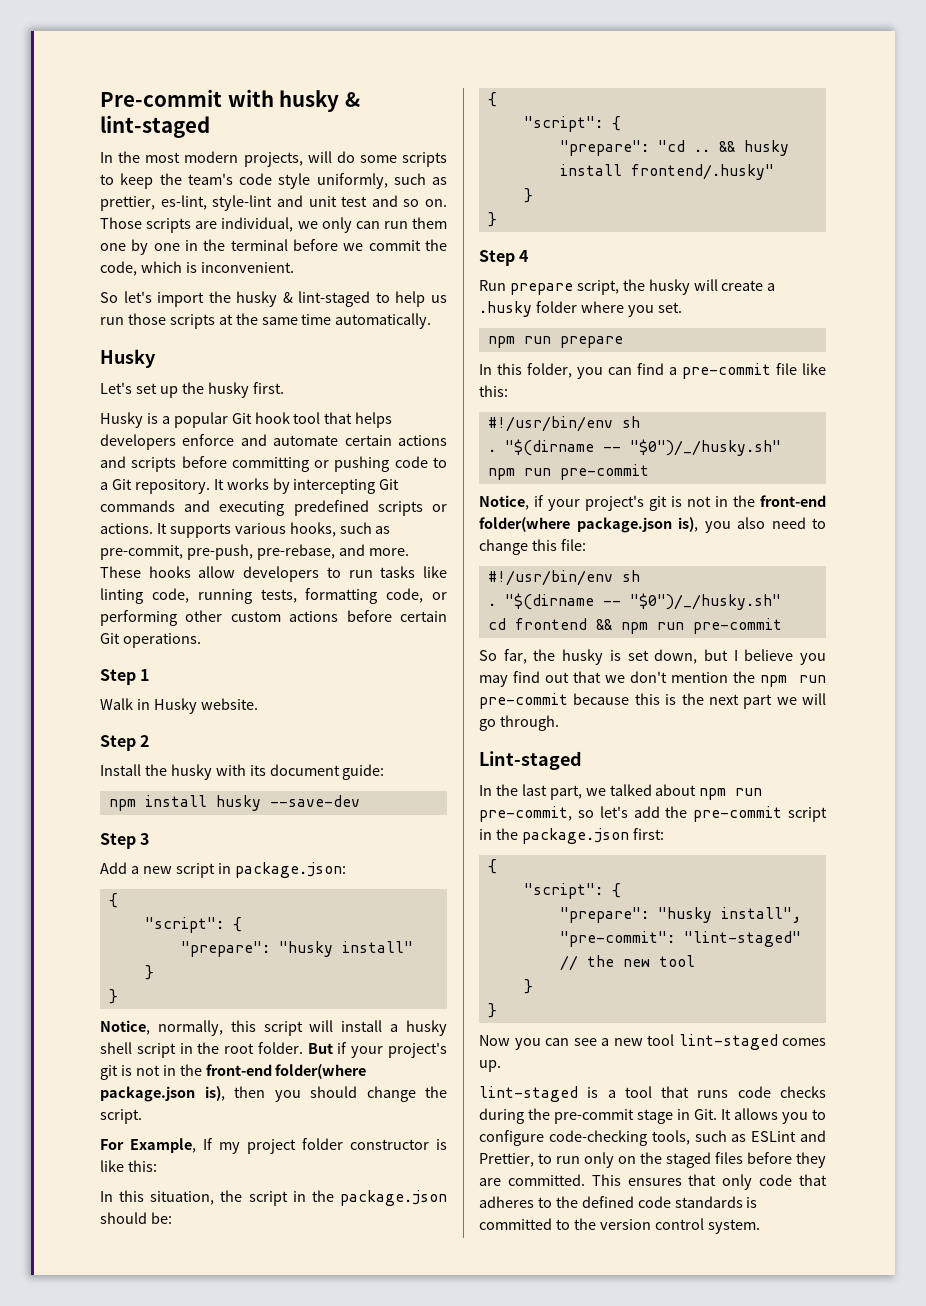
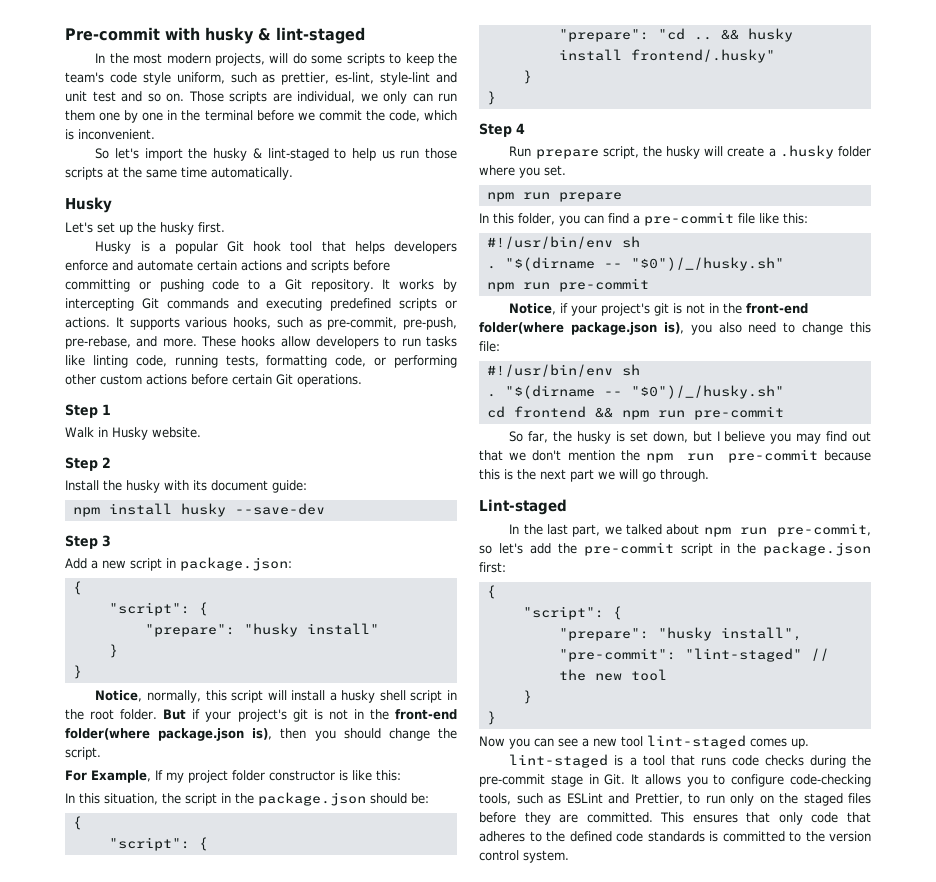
- In the most modern projects, will do some scripts to keep the team's code style uniformly, such as prettier, es-lint, style-lint and unit test and so on.
+ In the most modern projects, will do some scripts to keep the team's code style uniform, such as prettier, es-lint, style-lint and unit test and so on.

